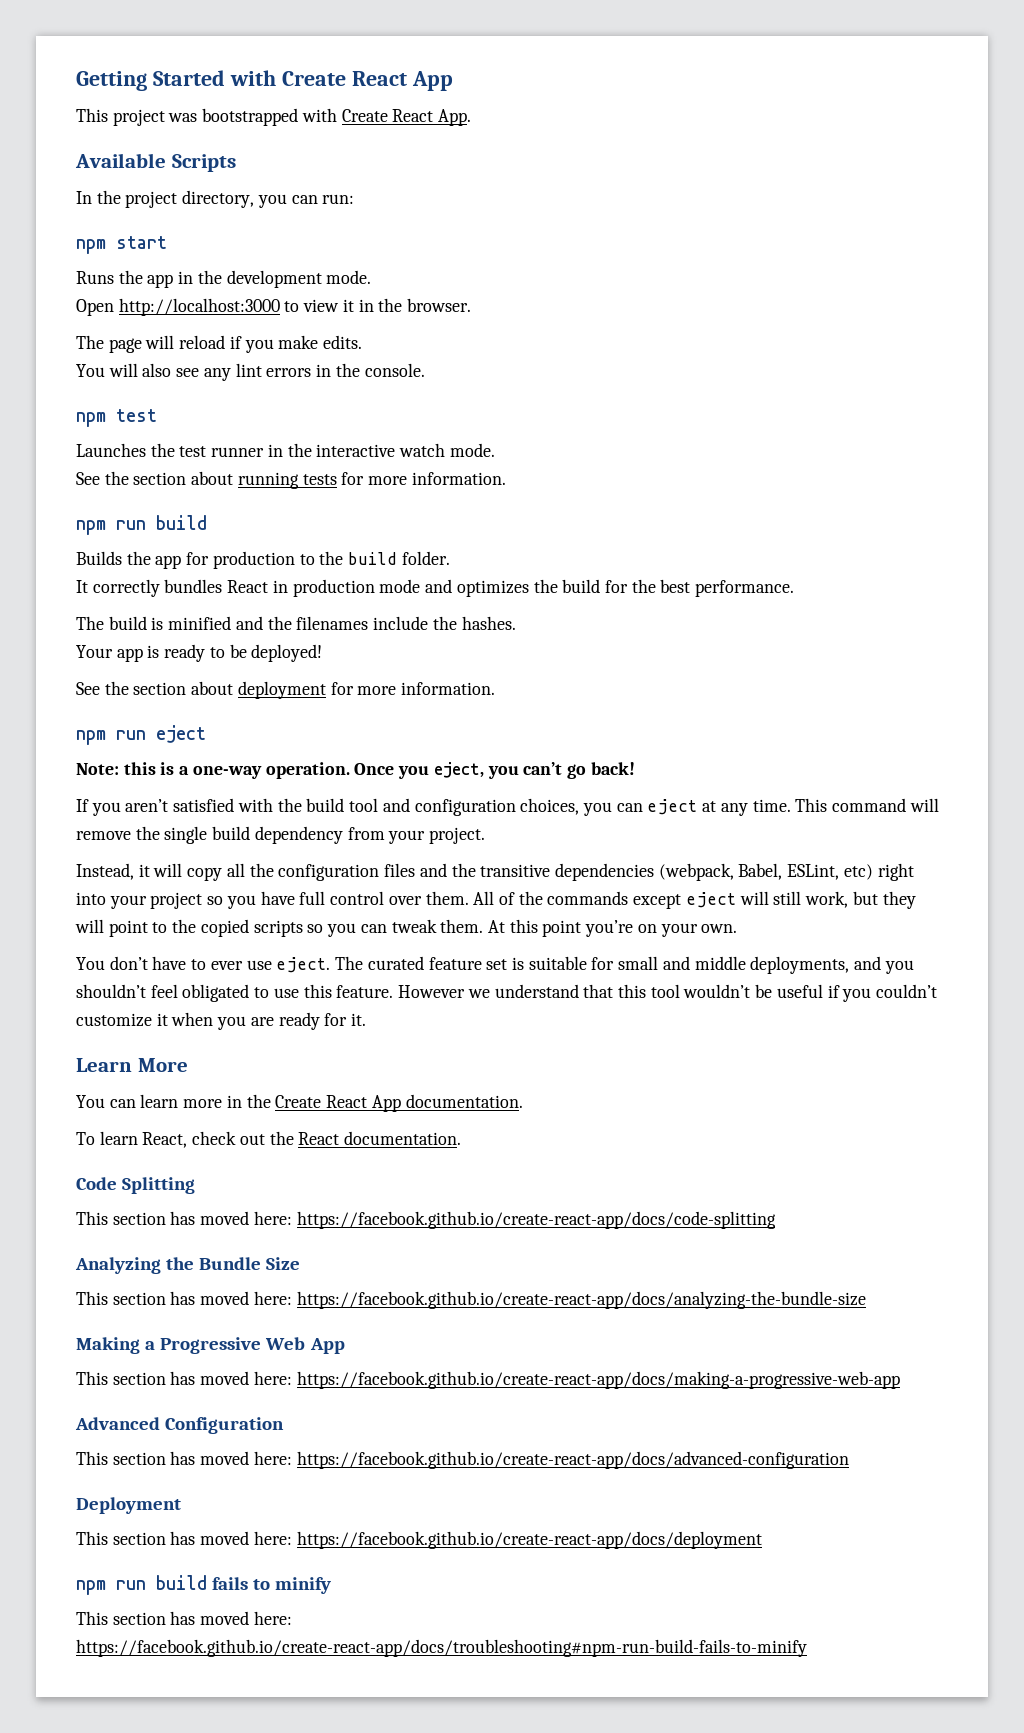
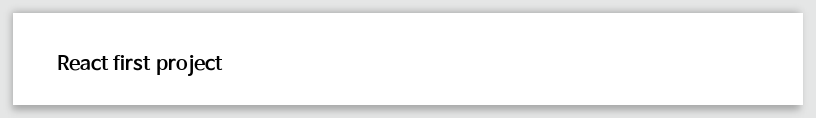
- Getting Started with Create React App
- This project was bootstrapped with Create React App.
- Available Scripts
- In the project directory, you can run:
- npm start
- Runs the app in the development mode.
- Open http://localhost:3000 to view it in the browser.
- The page will reload if you make edits.
- You will also see any lint errors in the console.
- npm test
- Launches the test runner in the interactive watch mode.
- See the section about running tests for more information.
- npm run build
- Builds the app for production to the build folder.
- It correctly bundles React in production mode and optimizes the build for the best performance.
- The build is minified and the filenames include the hashes.
- Your app is ready to be deployed!
- See the section about deployment for more information.
- npm run eject
- Note: this is a one-way operation. Once you eject, you can’t go back!
- If you aren’t satisfied with the build tool and configuration choices, you can eject at any time. This command will remove the single build dependency from your project.
- Instead, it will copy all the configuration files and the transitive dependencies (webpack, Babel, ESLint, etc) right into your project so you have full control over them. All of the commands except eject will still work, but they will point to the copied scripts so you can tweak them. At this point you’re on your own.
- You don’t have to ever use eject. The curated feature set is suitable for small and middle deployments, and you shouldn’t feel obligated to use this feature. However we understand that this tool wouldn’t be useful if you couldn’t customize it when you are ready for it.
- Learn More
- You can learn more in the Create React App documentation.
- To learn React, check out the React documentation.
- Code Splitting
- This section has moved here: https://facebook.github.io/create-react-app/docs/code-splitting
- Analyzing the Bundle Size
- This section has moved here: https://facebook.github.io/create-react-app/docs/analyzing-the-bundle-size
- Making a Progressive Web App
- This section has moved here: https://facebook.github.io/create-react-app/docs/making-a-progressive-web-app
- Advanced Configuration
- This section has moved here: https://facebook.github.io/create-react-app/docs/advanced-configuration
- Deployment
- This section has moved here: https://facebook.github.io/create-react-app/docs/deployment
- npm run build fails to minify
- This section has moved here: https://facebook.github.io/create-react-app/docs/troubleshooting#npm-run-build-fails-to-minify
+ React first project

